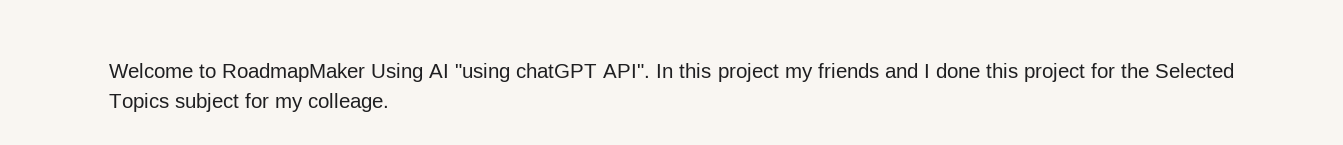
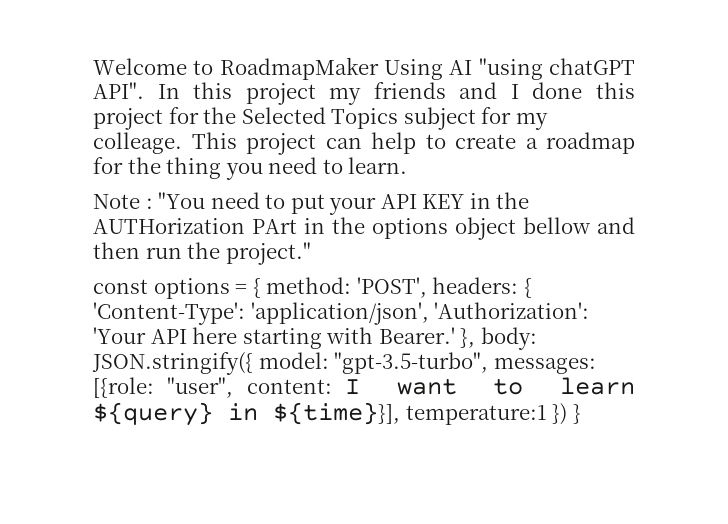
+ This project can help to create a roadmap for the thing you need to learn.
+ Note : "You need to put your API KEY in the AUTHorization PArt in the options object bellow and then run the project."
+ const options = { method: 'POST', headers: { 'Content-Type': 'application/json', 'Authorization': 'Your API here starting with Bearer.' }, body: JSON.stringify({ model: "gpt-3.5-turbo", messages: [{role: "user", content: I want to learn ${query} in ${time}}], temperature:1 }) }

